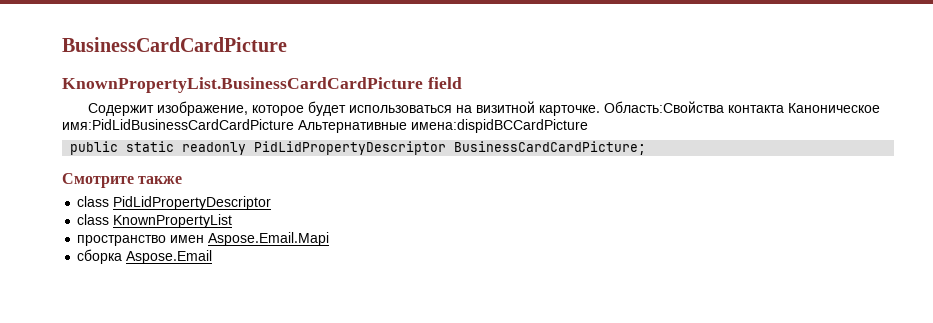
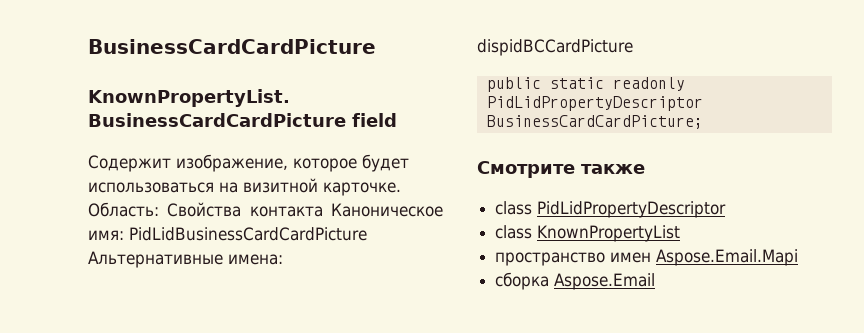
- Область:Свойства контакта Каноническое имя:PidLidBusinessCardCardPicture Альтернативные имена:dispidBCCardPicture
+ Область: Свойства контакта Каноническое имя: PidLidBusinessCardCardPicture Альтернативные имена: dispidBCCardPicture

